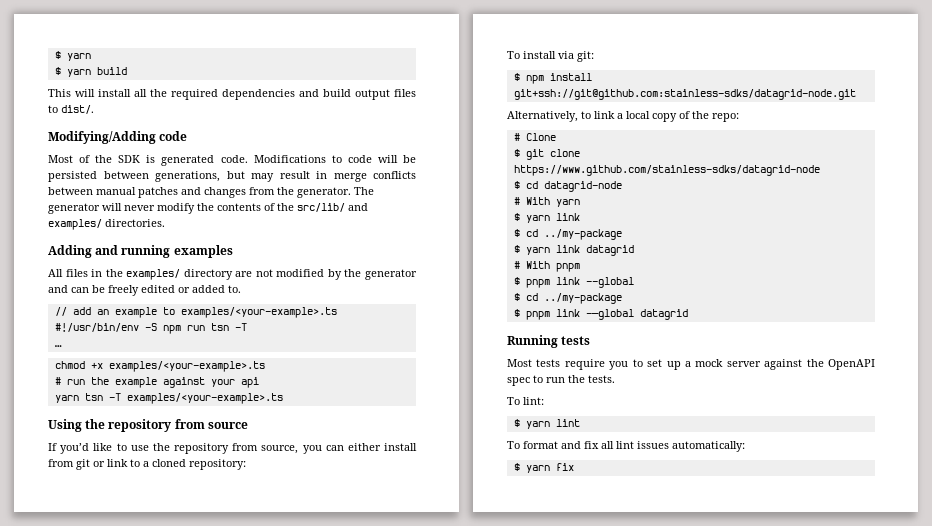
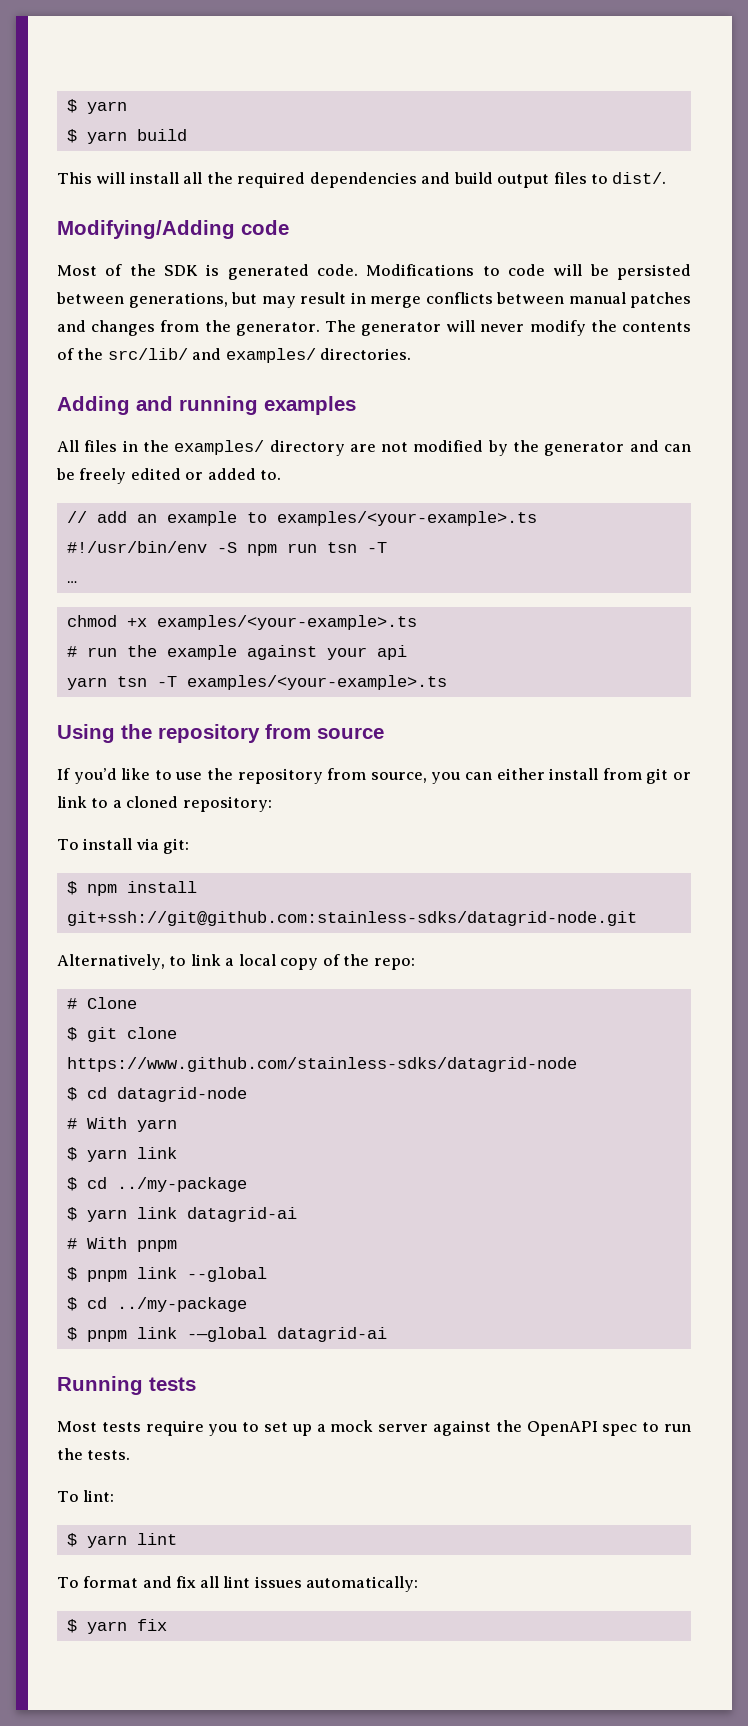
- $ yarn link datagrid
+ $ yarn link datagrid-ai
- $ pnpm link -—global datagrid
+ $ pnpm link -—global datagrid-ai

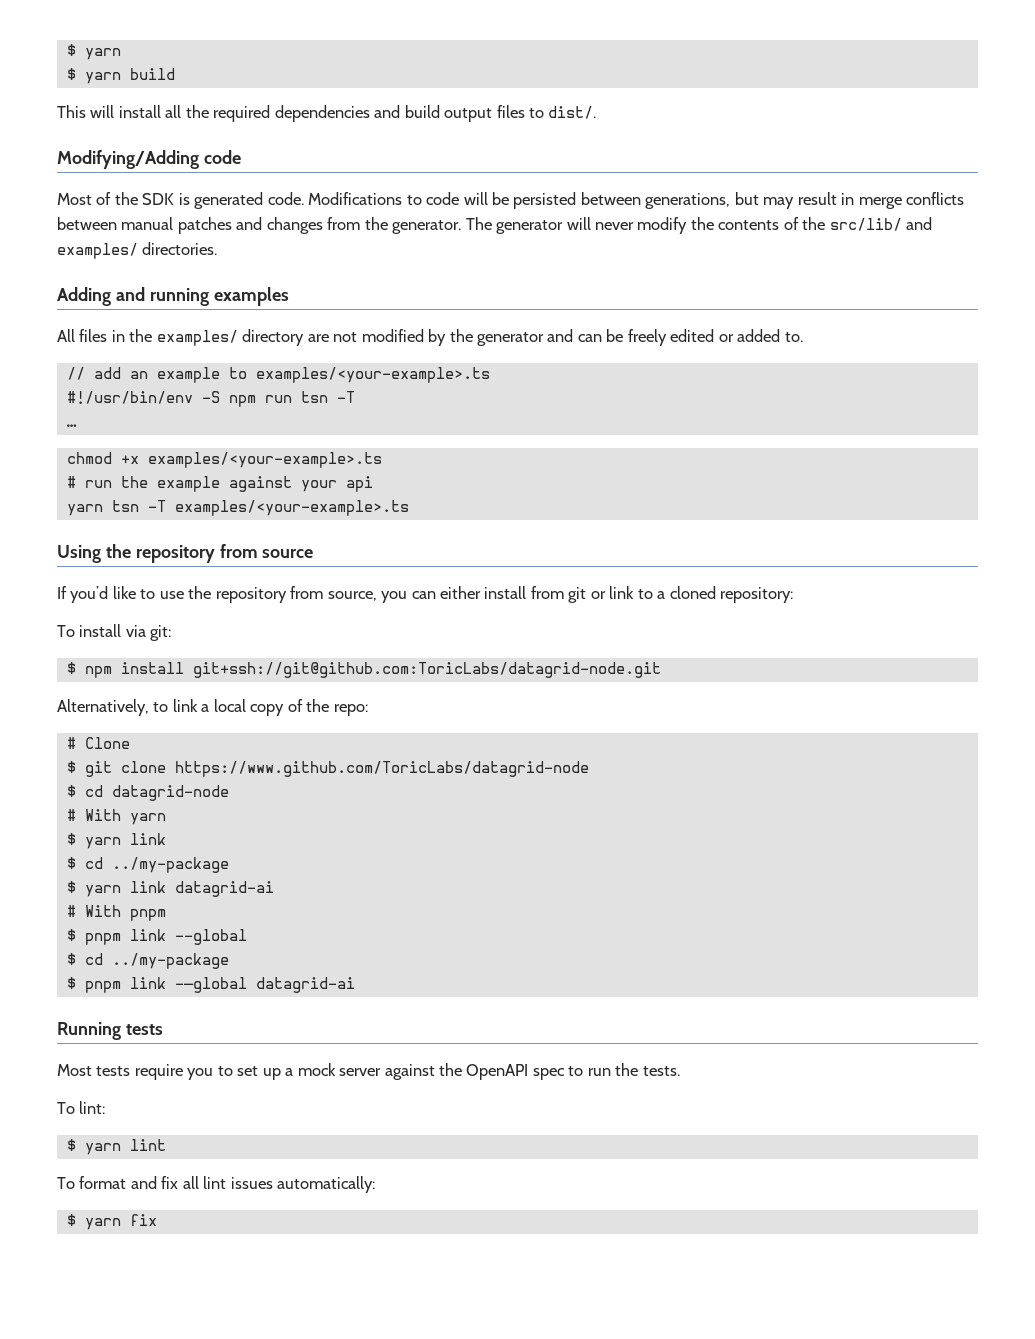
- $ npm install git+ssh://git@github.com:stainless-sdks/datagrid-node.git
+ $ npm install git+ssh://git@github.com:ToricLabs/datagrid-node.git
- $ git clone https://www.github.com/stainless-sdks/datagrid-node
+ $ git clone https://www.github.com/ToricLabs/datagrid-node

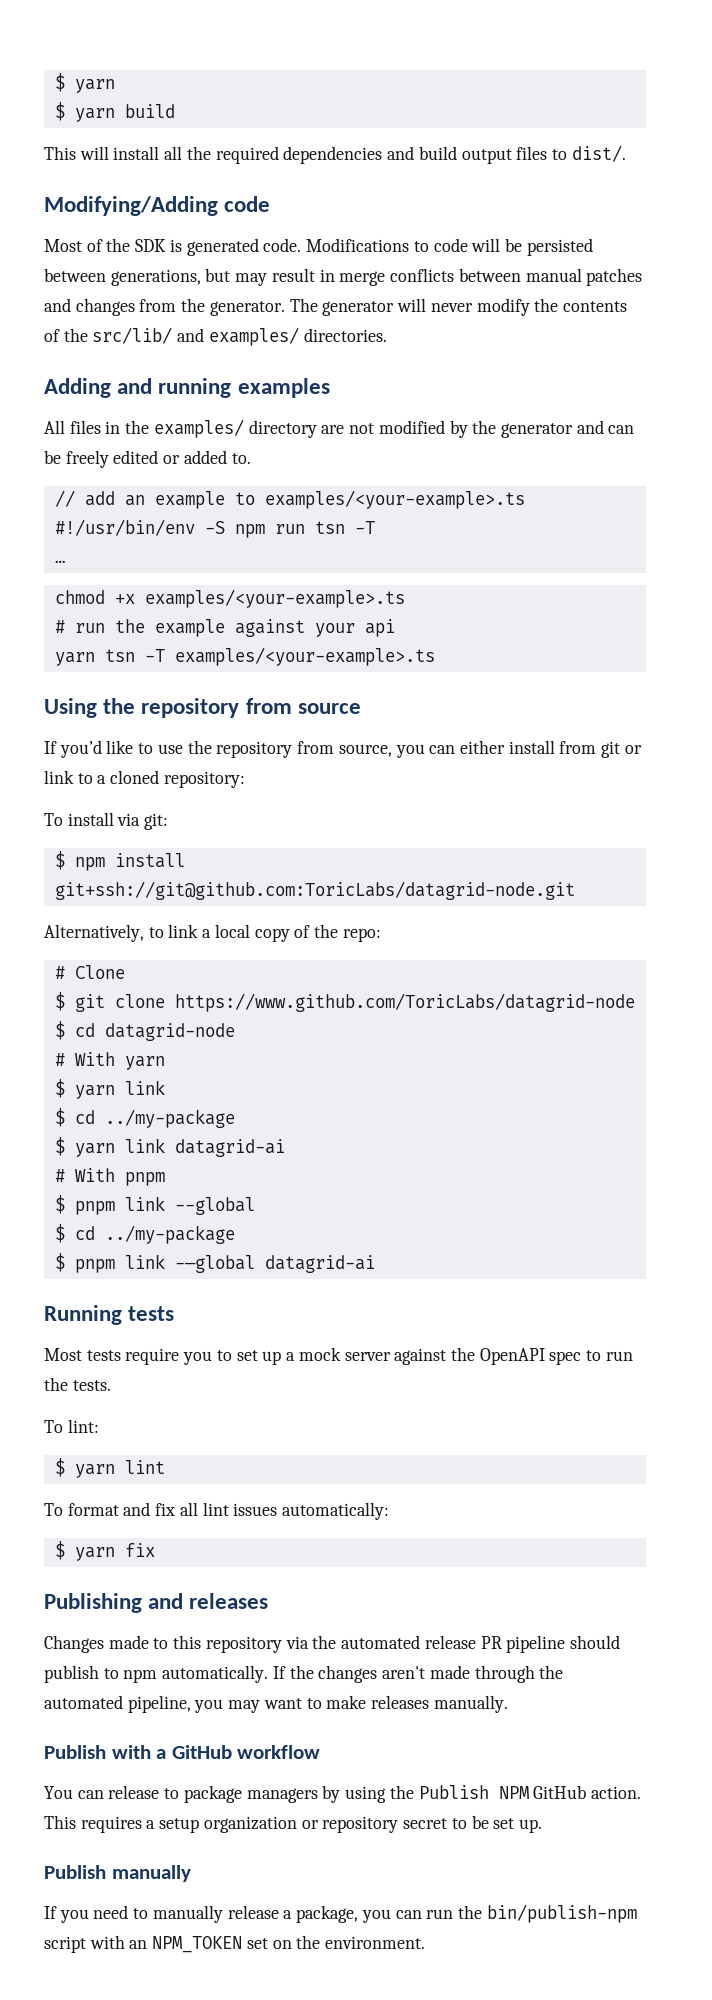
+ Publishing and releases
+ Changes made to this repository via the automated release PR pipeline should publish to npm automatically. If the changes aren't made through the automated pipeline, you may want to make releases manually.
+ Publish with a GitHub workflow
+ You can release to package managers by using the Publish NPM GitHub action. This requires a setup organization or repository secret to be set up.
+ Publish manually
+ If you need to manually release a package, you can run the bin/publish-npm script with an NPM_TOKEN set on the environment.

